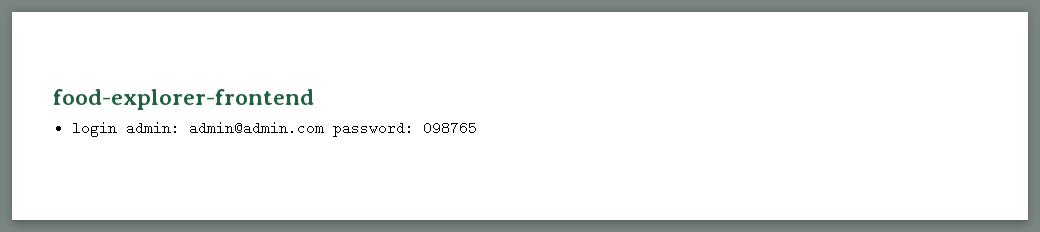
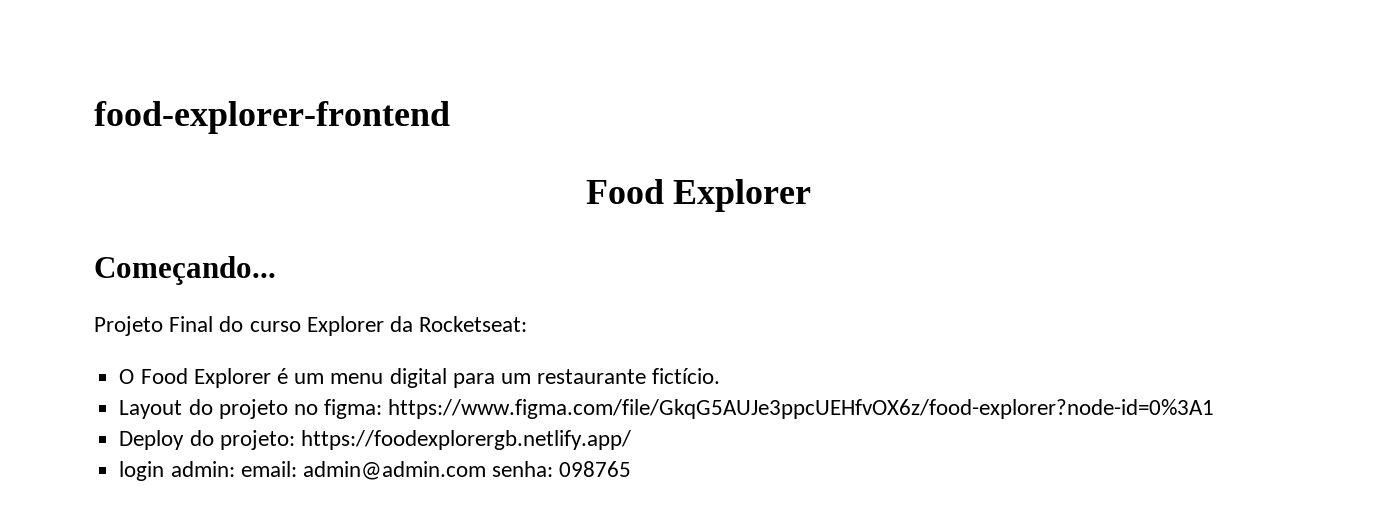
  food-explorer-frontend
+ Food Explorer
+ Começando...
+ Projeto Final do curso Explorer da Rocketseat:
+ O Food Explorer é um menu digital para um restaurante fictício.
+ Layout do projeto no figma: https://www.figma.com/file/GkqG5AUJe3ppcUEHfvOX6z/food-explorer?node-id=0%3A1
+ Deploy do projeto: https://foodexplorergb.netlify.app/
- login admin: admin@admin.com password: 098765
+ login admin: email: admin@admin.com senha: 098765

